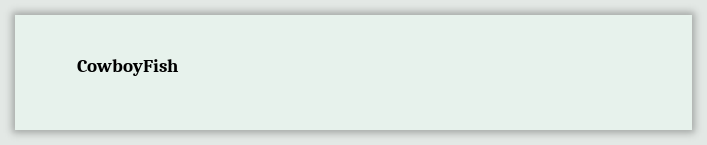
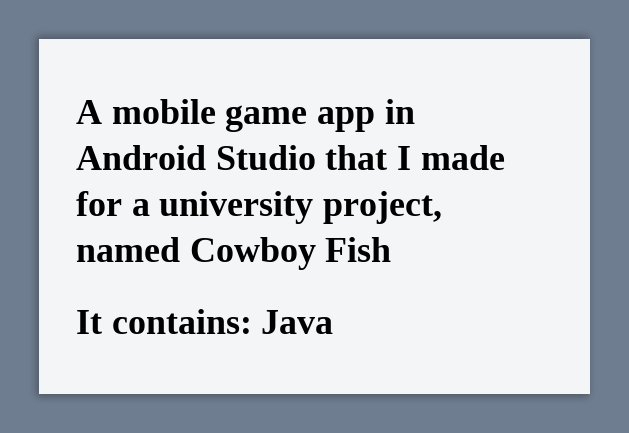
- CowboyFish
+ A mobile game app in Android Studio that I made for a university project, named Cowboy Fish
+ It contains: Java

